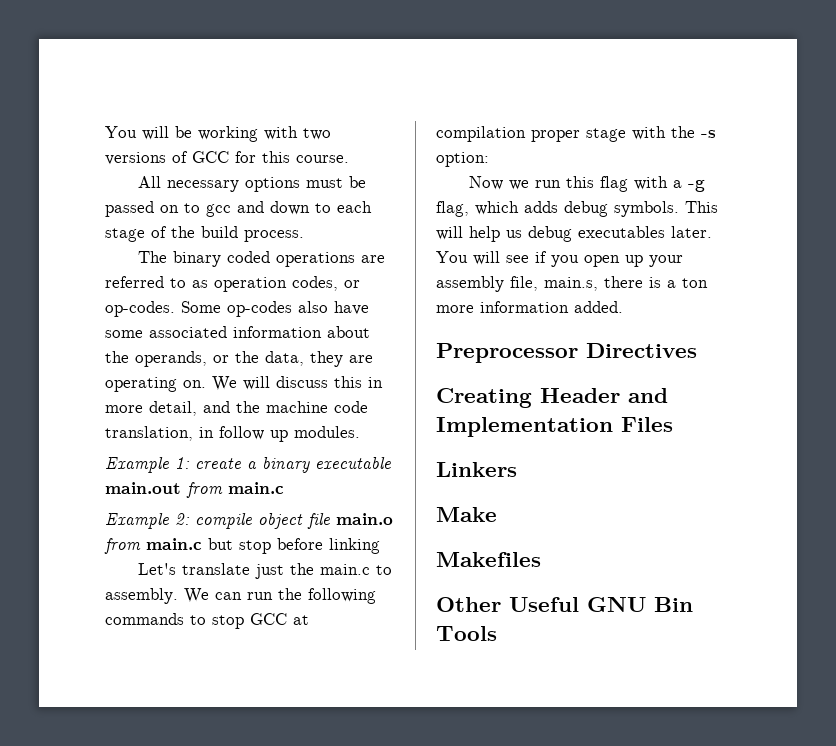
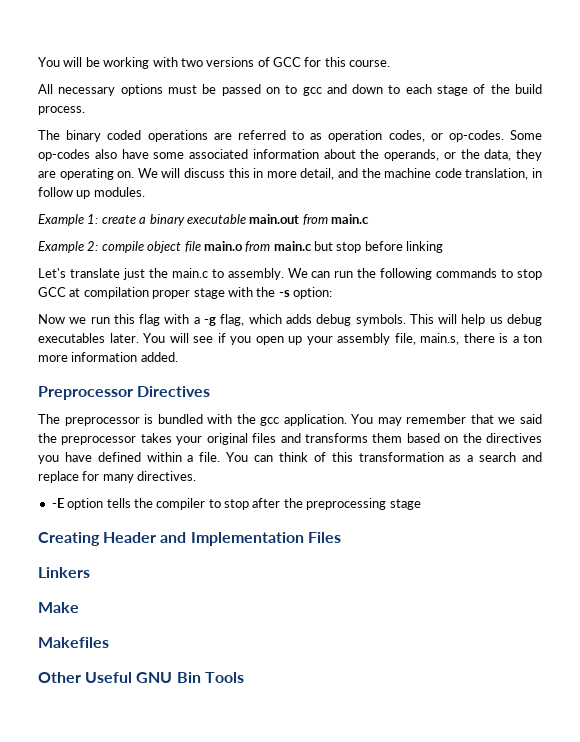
+ The preprocessor is bundled with the gcc application. You may remember that we said the preprocessor takes your original files and transforms them based on the directives you have defined within a file. You can think of this transformation as a search and replace for many directives.
+ -E option tells the compiler to stop after the preprocessing stage

